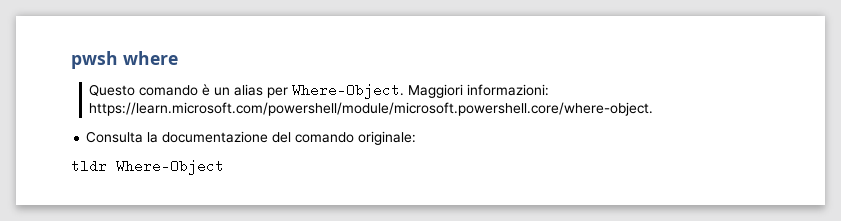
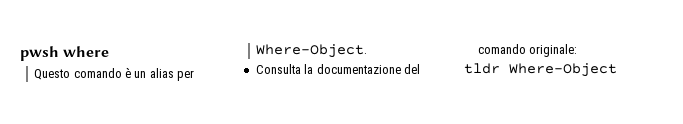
- Maggiori informazioni: https://learn.microsoft.com/powershell/module/microsoft.powershell.core/where-object.

